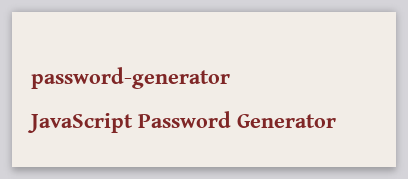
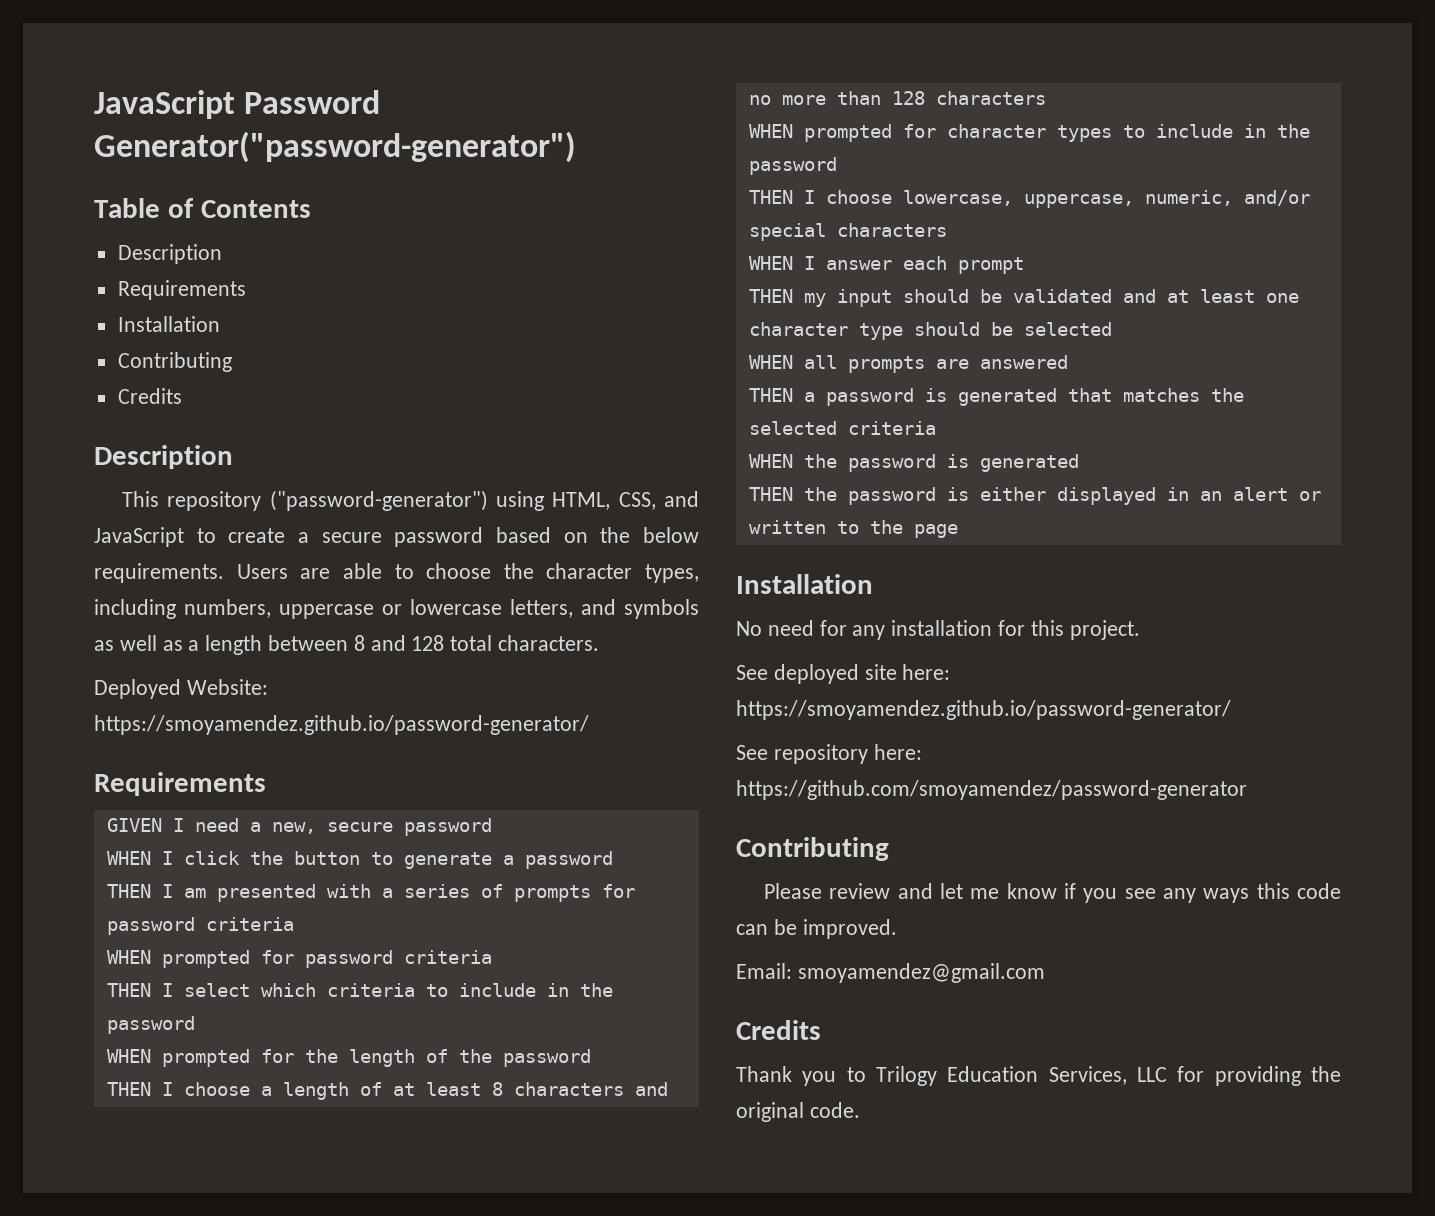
- password-generator
- JavaScript Password Generator
+ JavaScript Password Generator("password-generator")
+ Table of Contents
+ Description
+ Requirements
+ Installation
+ Contributing
+ Credits
+ Description
+ This repository ("password-generator") using HTML, CSS, and JavaScript to create a secure password based on the below requirements. Users are able to choose the character types, including numbers, uppercase or lowercase letters, and symbols as well as a length between 8 and 128 total characters.
+ Deployed Website: https://smoyamendez.github.io/password-generator/
+ Requirements
+ GIVEN I need a new, secure password
+ WHEN I click the button to generate a password
+ THEN I am presented with a series of prompts for password criteria
+ WHEN prompted for password criteria
+ THEN I select which criteria to include in the password
+ WHEN prompted for the length of the password
+ THEN I choose a length of at least 8 characters and no more than 128 characters
+ WHEN prompted for character types to include in the password
+ THEN I choose lowercase, uppercase, numeric, and/or special characters
+ WHEN I answer each prompt
+ THEN my input should be validated and at least one character type should be selected
+ WHEN all prompts are answered
+ THEN a password is generated that matches the selected criteria
+ WHEN the password is generated
+ THEN the password is either displayed in an alert or written to the page
+ Installation
+ No need for any installation for this project.
+ See deployed site here: https://smoyamendez.github.io/password-generator/
+ See repository here: https://github.com/smoyamendez/password-generator
+ Contributing
+ Please review and let me know if you see any ways this code can be improved.
+ Email: smoyamendez@gmail.com
+ Credits
+ Thank you to Trilogy Education Services, LLC for providing the original code.

